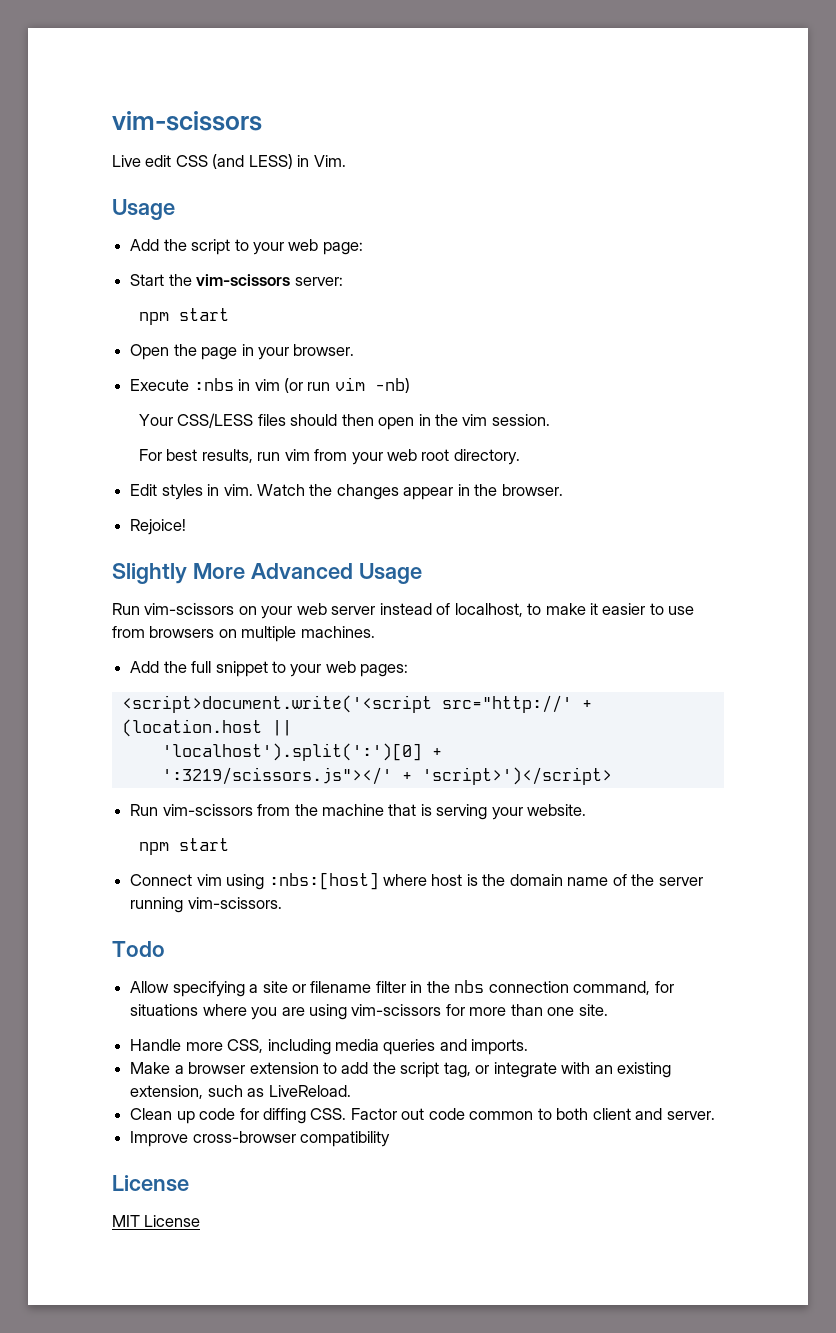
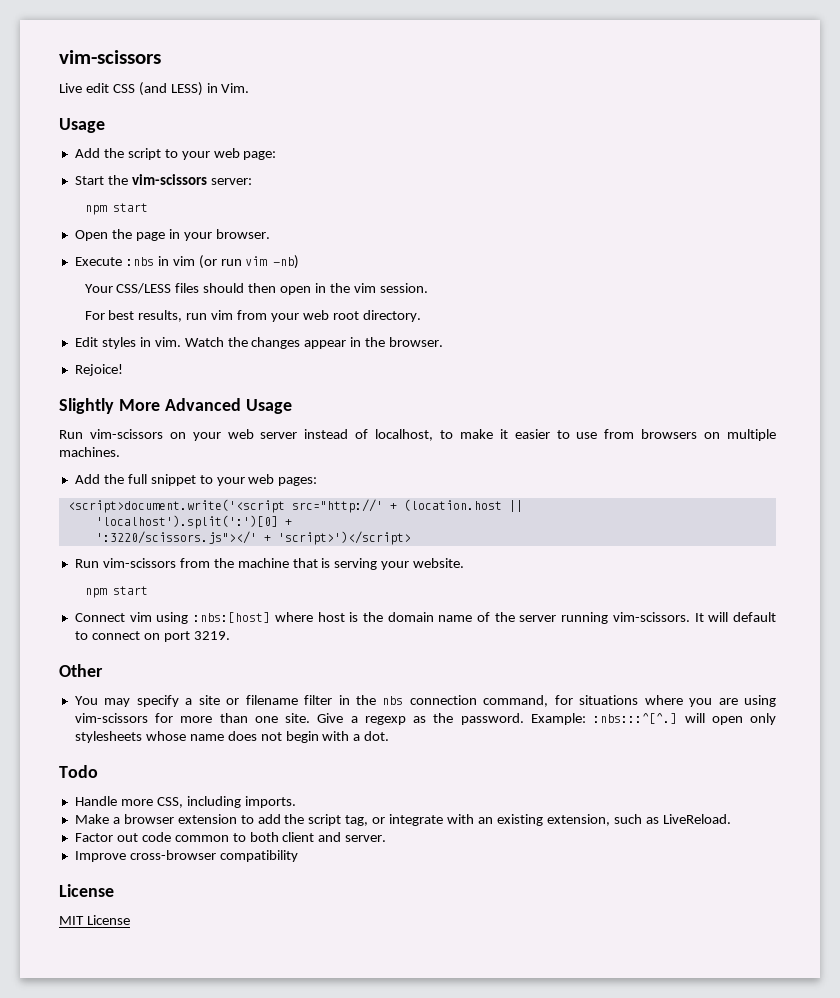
- ':3219/scissors.js"></' + 'script>')</script>
+ ':3220/scissors.js"></' + 'script>')</script>
- Connect vim using :nbs:[host] where host is the domain name of the server running vim-scissors.
+ Connect vim using :nbs:[host] where host is the domain name of the server running vim-scissors. It will default to connect on port 3219.
+ Other
+ You may specify a site or filename filter in the nbs connection command, for situations where you are using vim-scissors for more than one site. Give a regexp as the password. Example: :nbs:::^[^.] will open only stylesheets whose name does not begin with a dot.
  Todo
- Allow specifying a site or filename filter in the nbs connection command, for situations where you are using vim-scissors for more than one site.
- Handle more CSS, including media queries and imports.
+ Handle more CSS, including imports.
- Clean up code for diffing CSS. Factor out code common to both client and server.
+ Factor out code common to both client and server.

